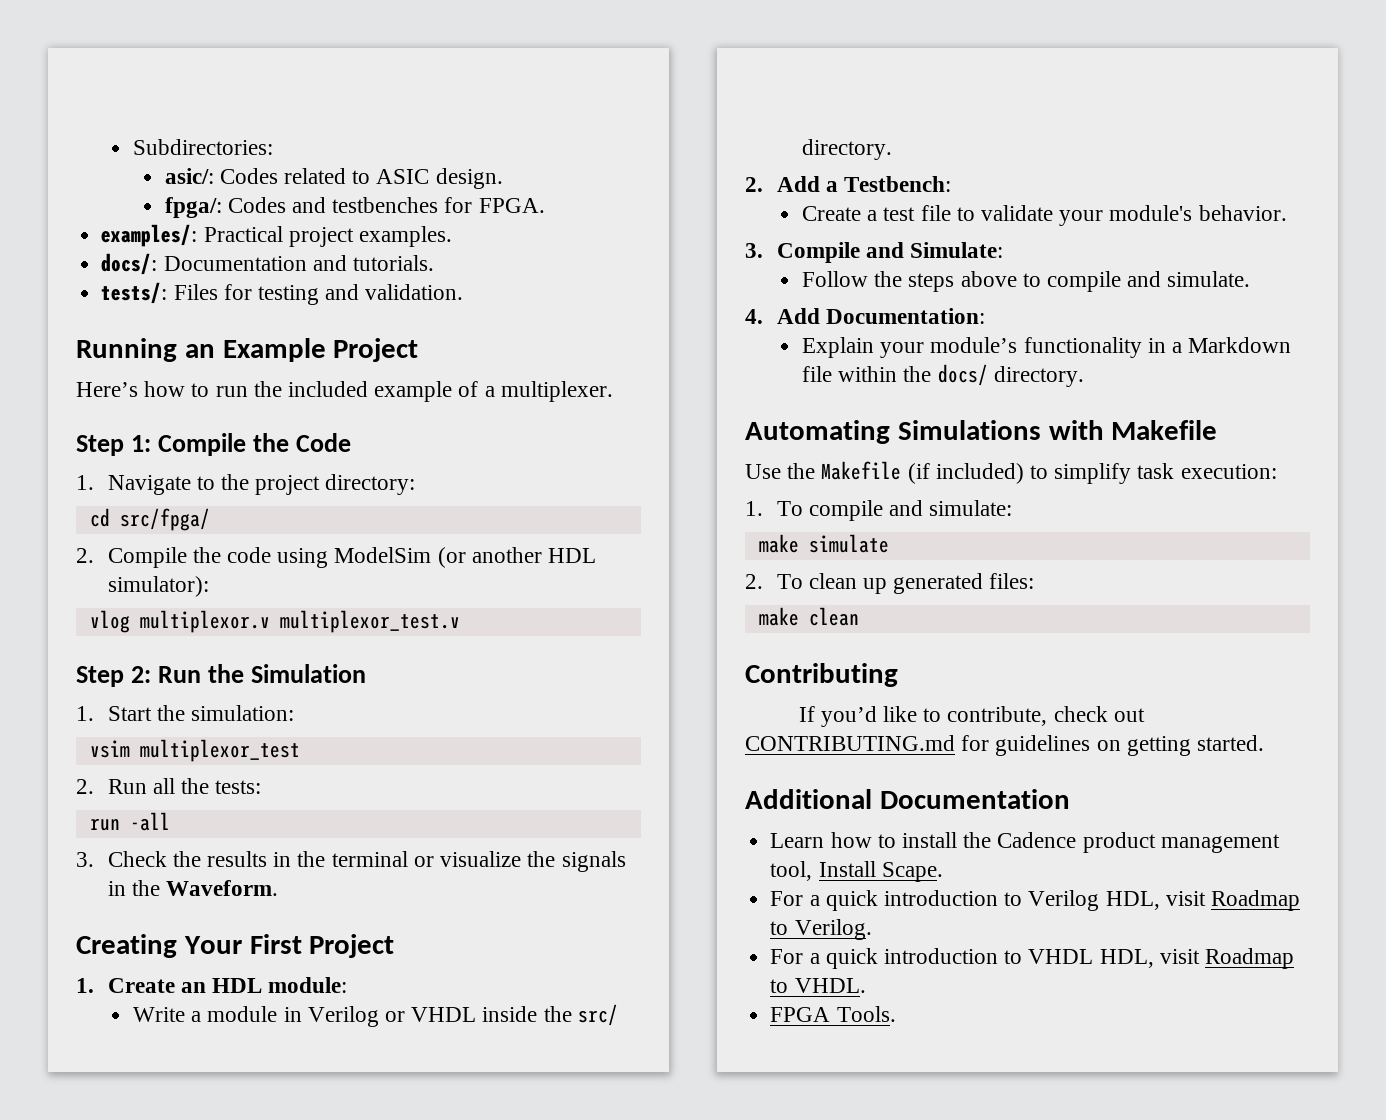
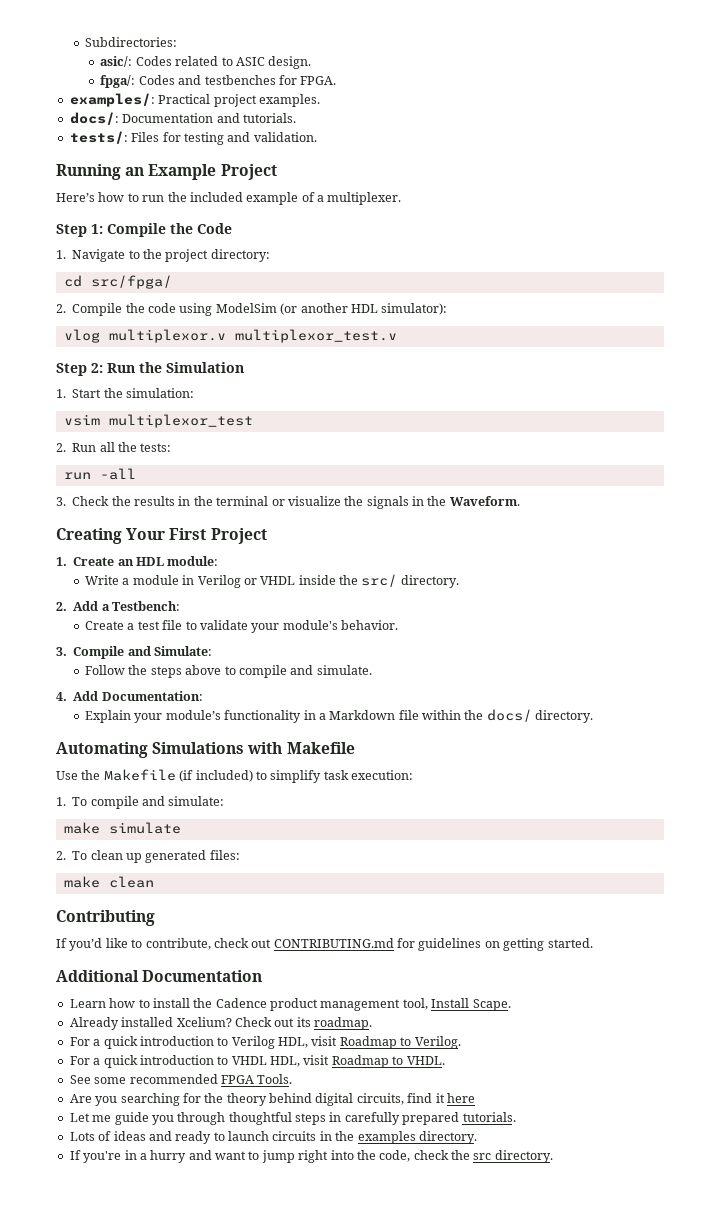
+ Already installed Xcelium? Check out its roadmap.
- FPGA Tools.
+ See some recommended FPGA Tools.
+ Are you searching for the theory behind digital circuits, find it here
+ Let me guide you through thoughtful steps in carefully prepared tutorials.
+ Lots of ideas and ready to launch circuits in the examples directory.
+ If you're in a hurry and want to jump right into the code, check the src directory.

